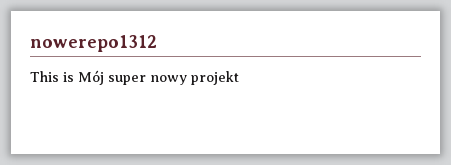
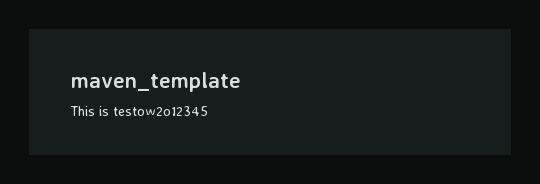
- nowerepo1312
+ maven_template
- This is Mój super nowy projekt
+ This is testow2o12345

